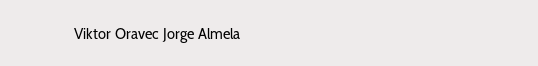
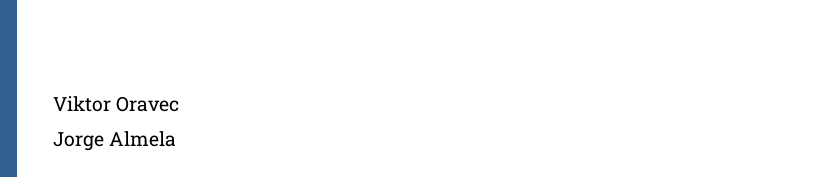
- Viktor Oravec Jorge Almela
+ Viktor Oravec
+ Jorge Almela

